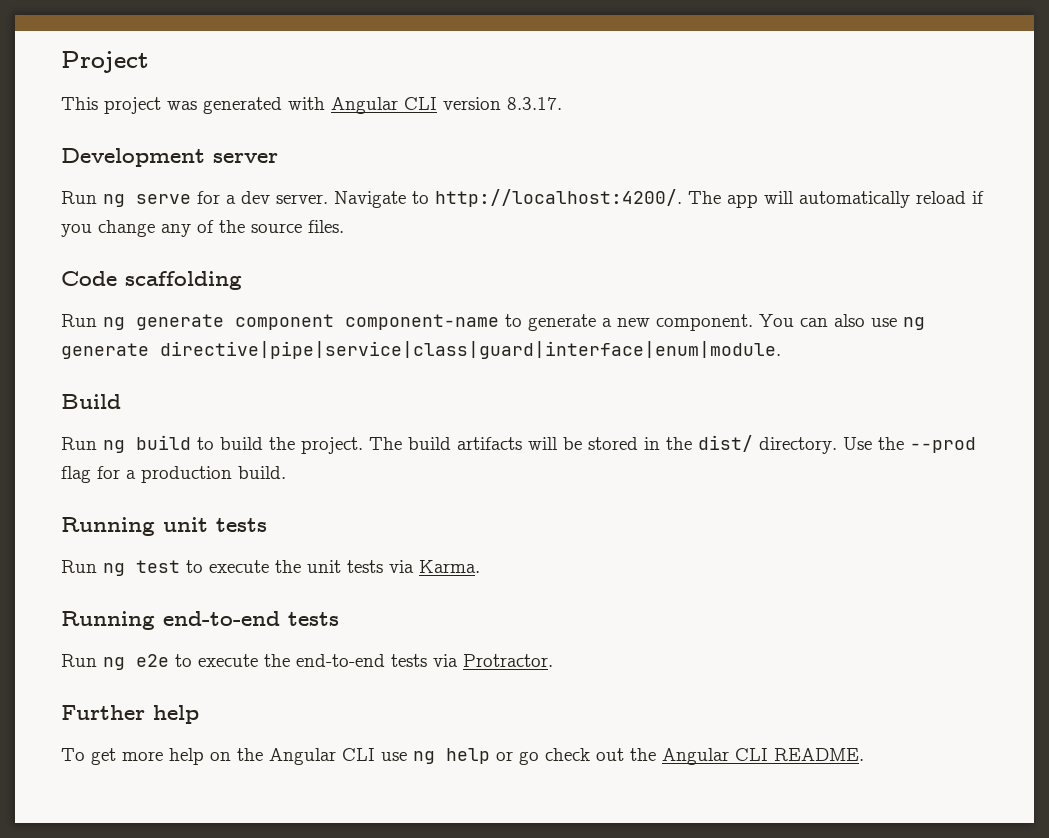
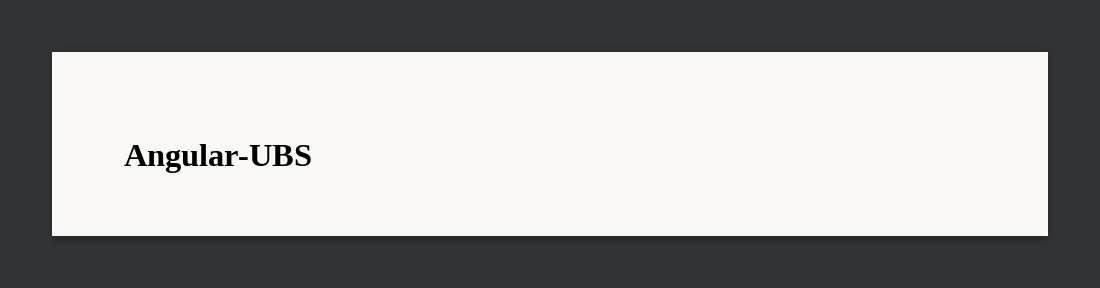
- Project
- This project was generated with Angular CLI version 8.3.17.
- Development server
- Run ng serve for a dev server. Navigate to http://localhost:4200/. The app will automatically reload if you change any of the source files.
- Code scaffolding
- Run ng generate component component-name to generate a new component. You can also use ng generate directive|pipe|service|class|guard|interface|enum|module.
- Build
- Run ng build to build the project. The build artifacts will be stored in the dist/ directory. Use the --prod flag for a production build.
- Running unit tests
- Run ng test to execute the unit tests via Karma.
- Running end-to-end tests
- Run ng e2e to execute the end-to-end tests via Protractor.
- Further help
- To get more help on the Angular CLI use ng help or go check out the Angular CLI README.
+ Angular-UBS

